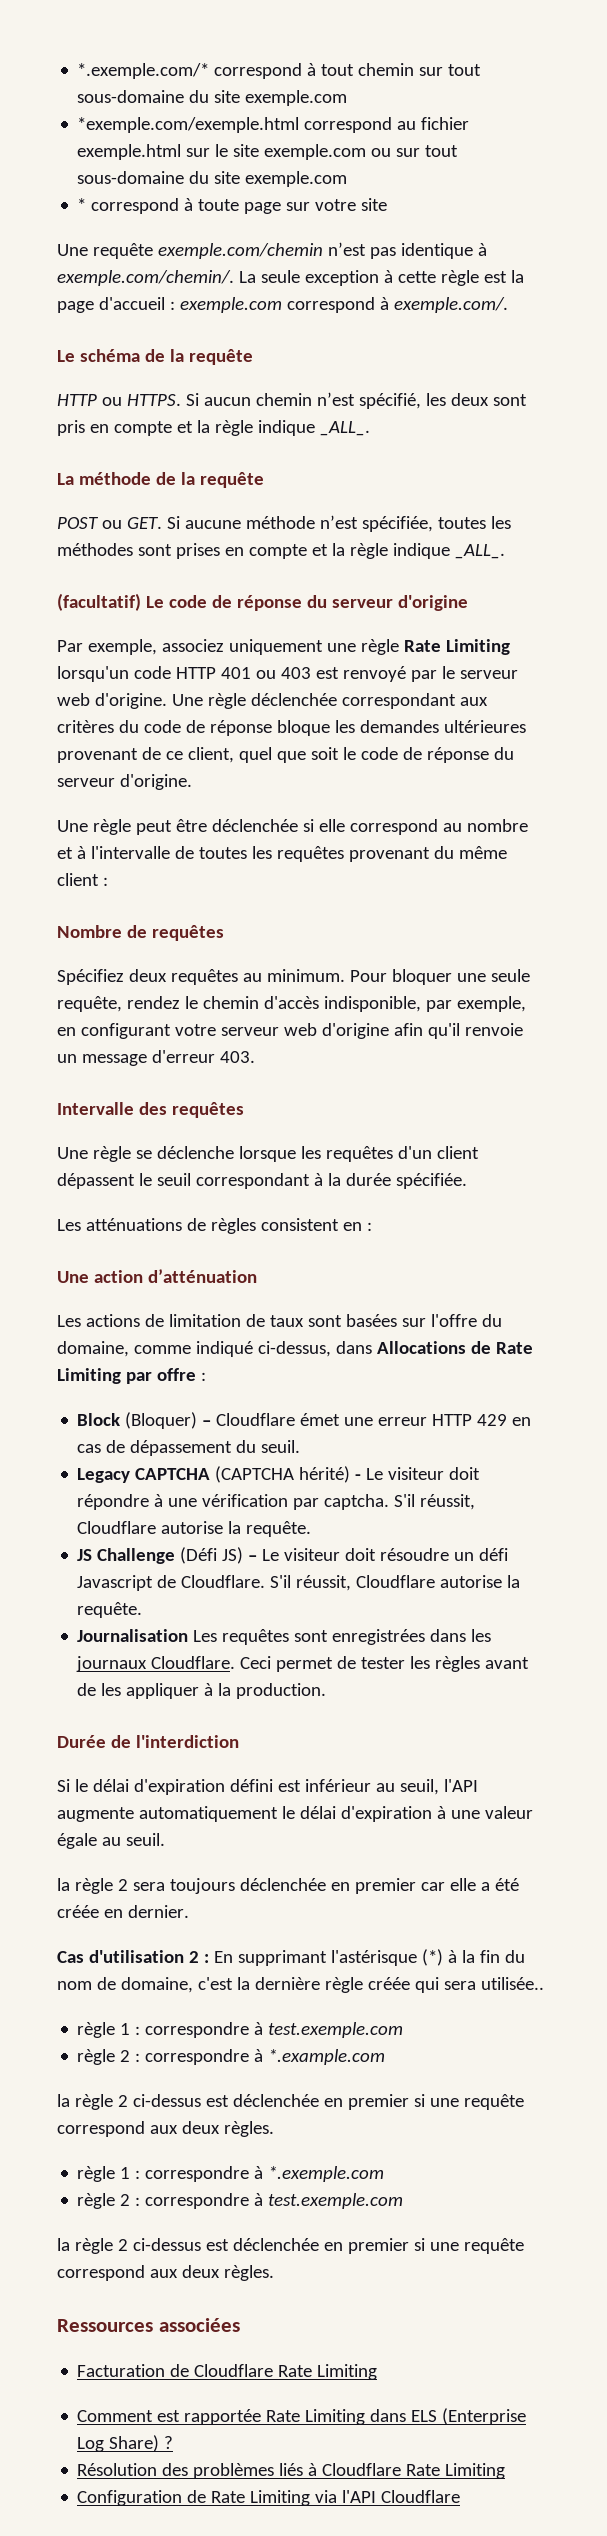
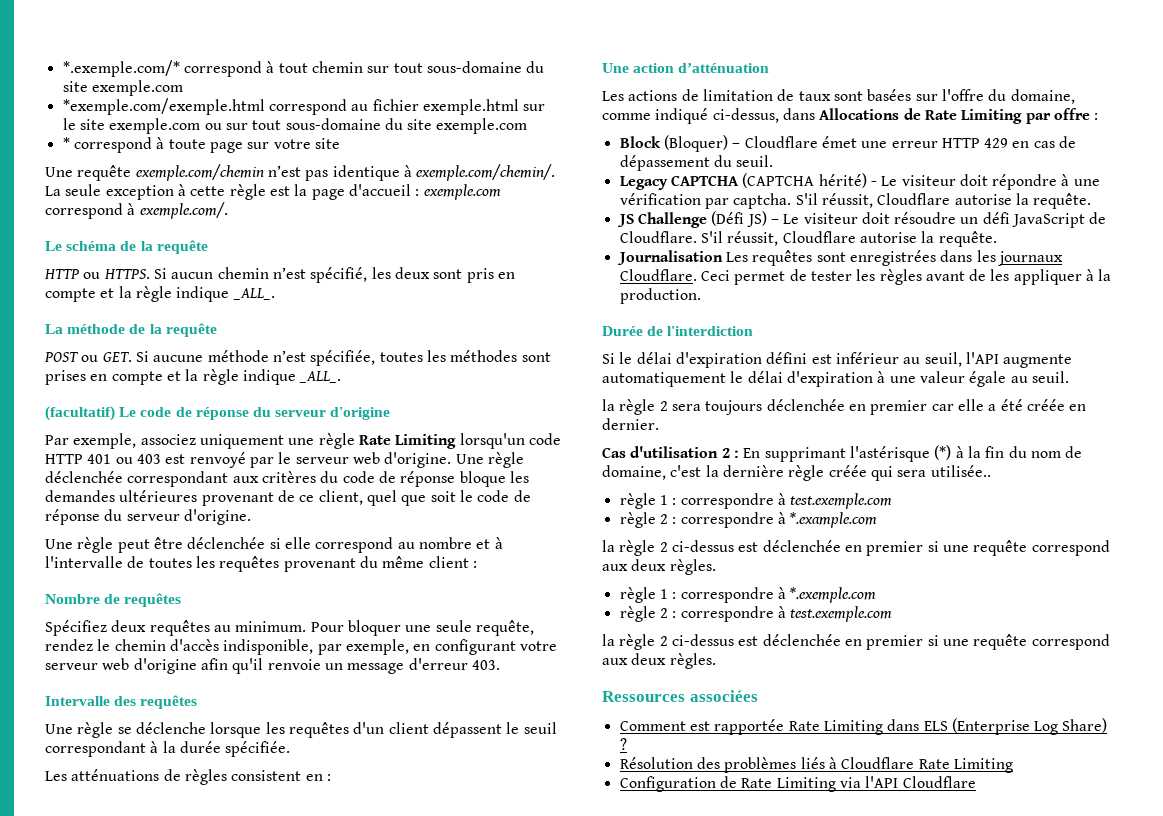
- JS Challenge (Défi JS) – Le visiteur doit résoudre un défi Javascript de Cloudflare.
+ JS Challenge (Défi JS) – Le visiteur doit résoudre un défi JavaScript de Cloudflare.
- Facturation de Cloudflare Rate Limiting

